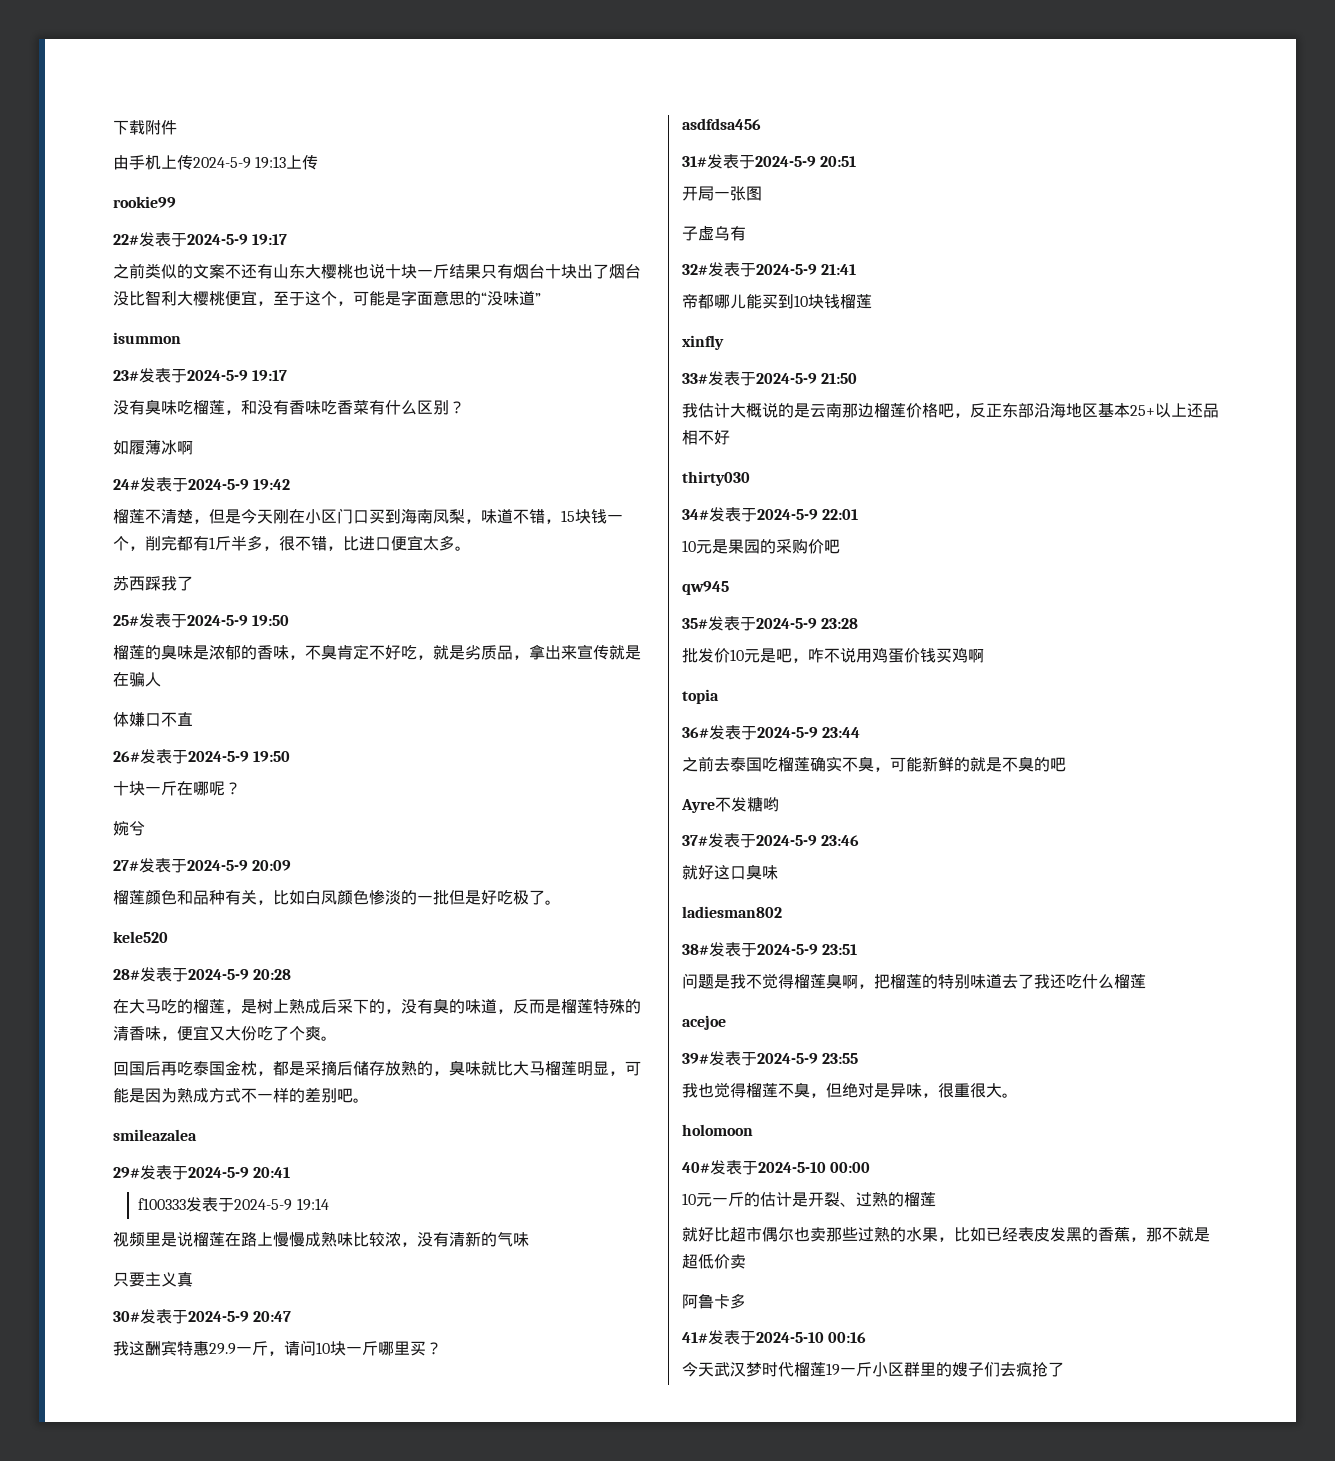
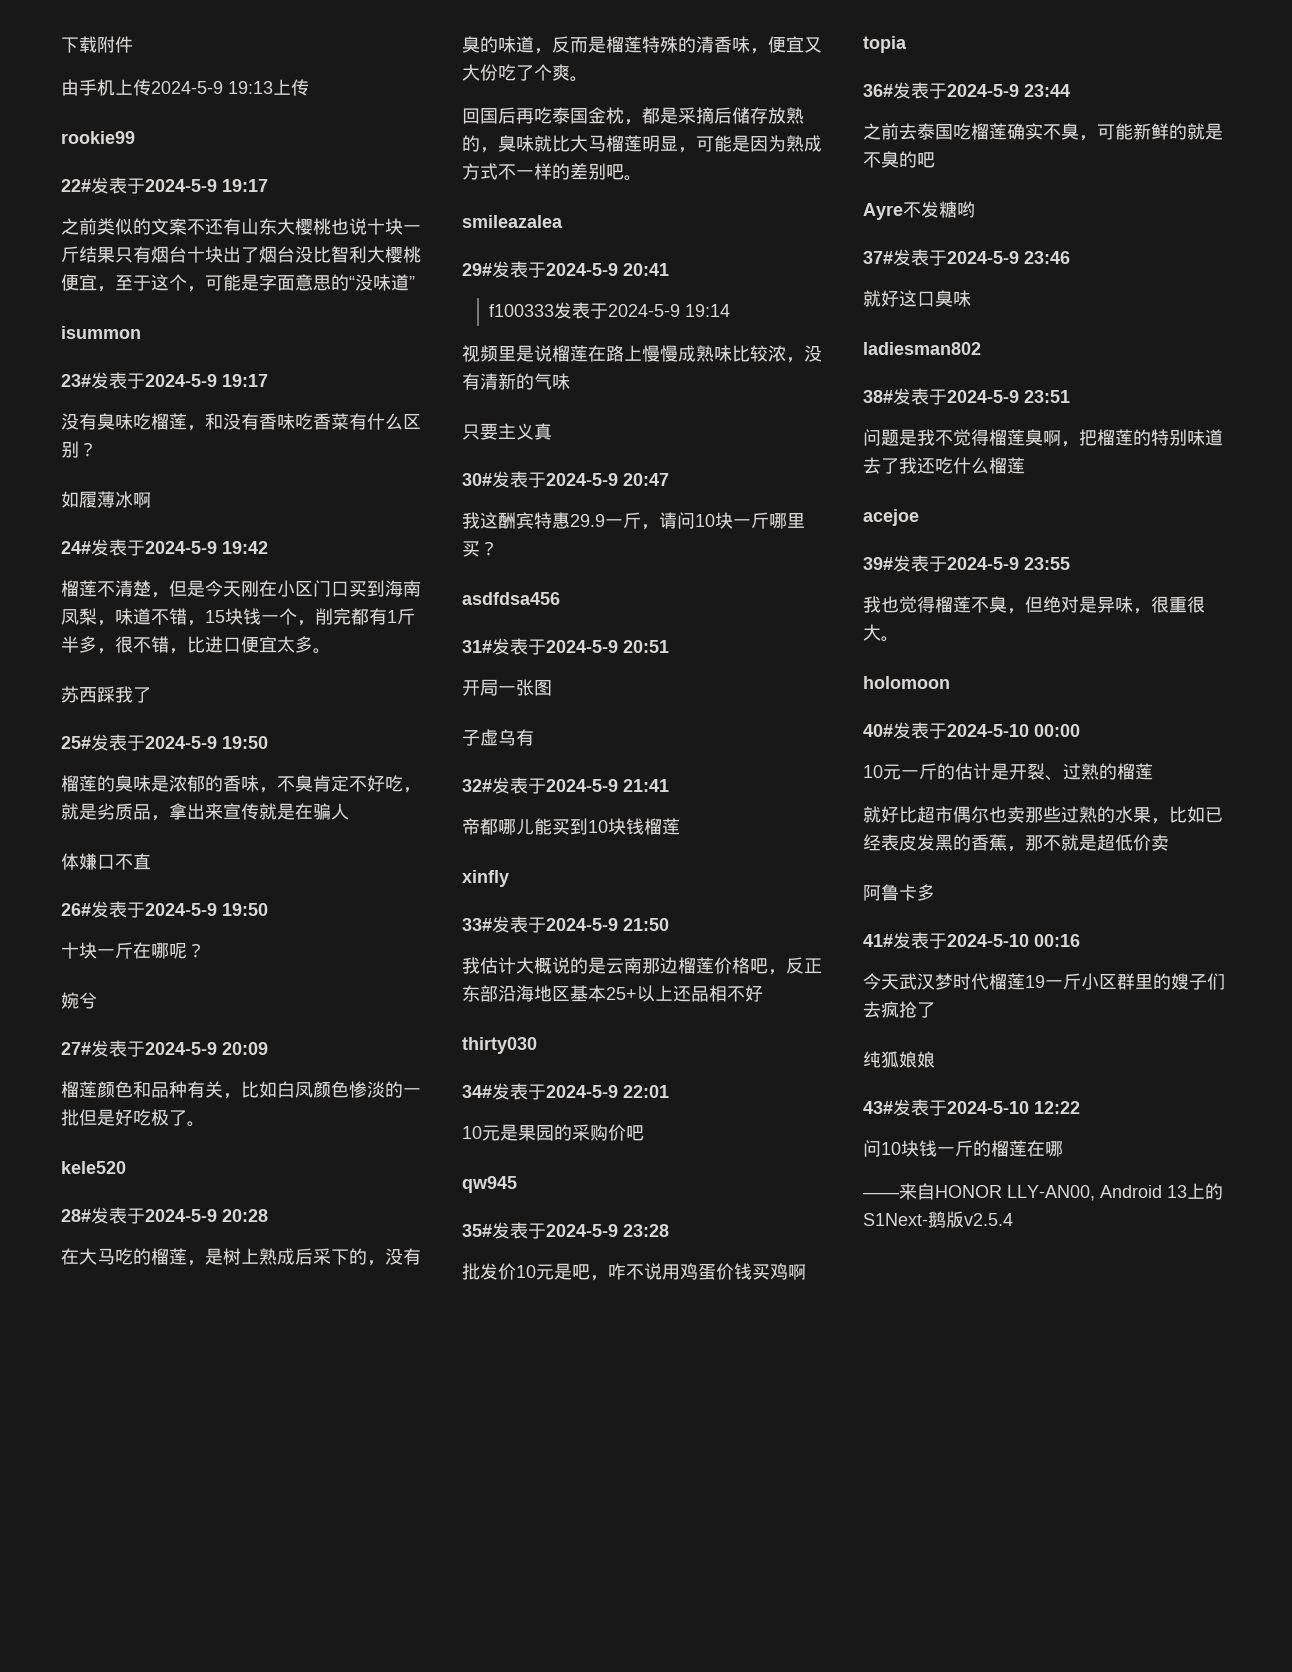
+ 纯狐娘娘
+ 43#发表于2024-5-10 12:22
+ 问10块钱一斤的榴莲在哪
+ ——来自HONOR LLY-AN00, Android 13上的S1Next-鹅版v2.5.4

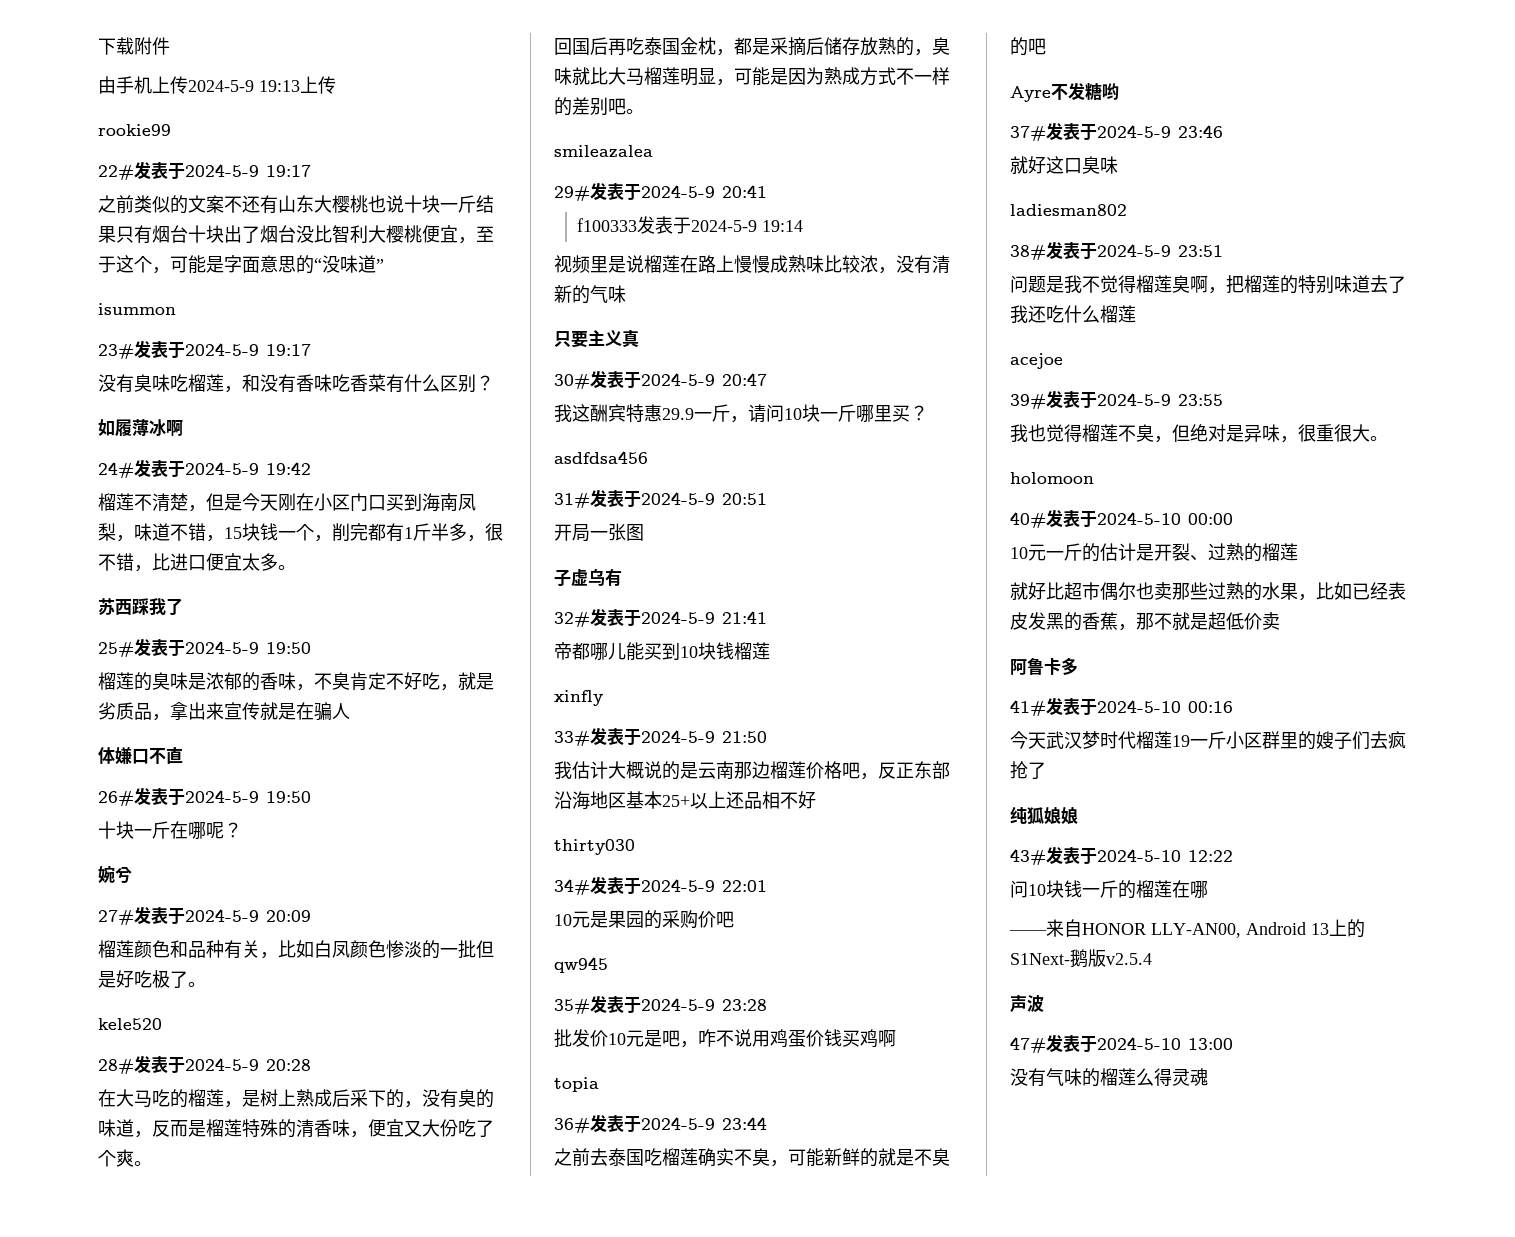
+ 声波
+ 47#发表于2024-5-10 13:00
+ 没有气味的榴莲么得灵魂

